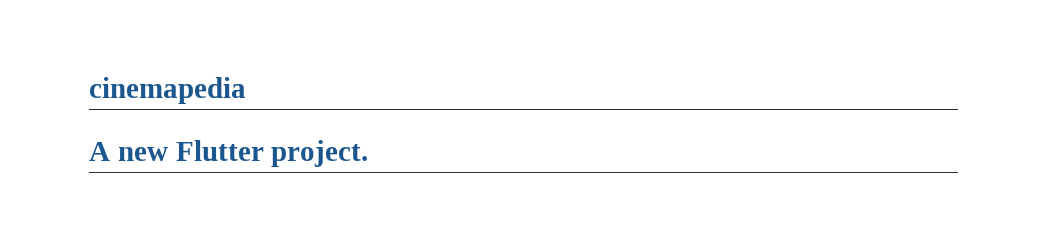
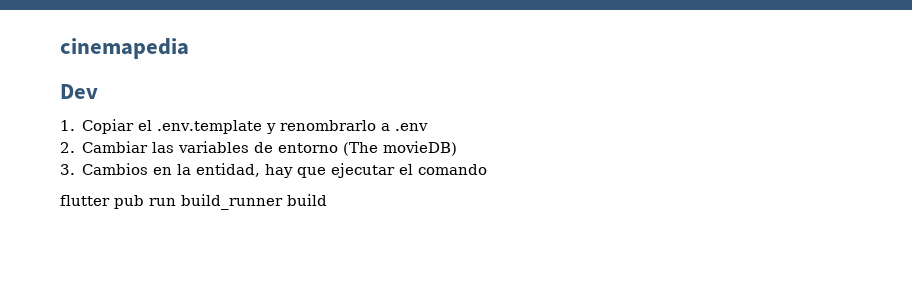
- A new Flutter project.
+ Dev
+ 1. Copiar el .env.template y renombrarlo a .env
+ 2. Cambiar las variables de entorno (The movieDB)
+ 3. Cambios en la entidad, hay que ejecutar el comando
+ flutter pub run build_runner build

